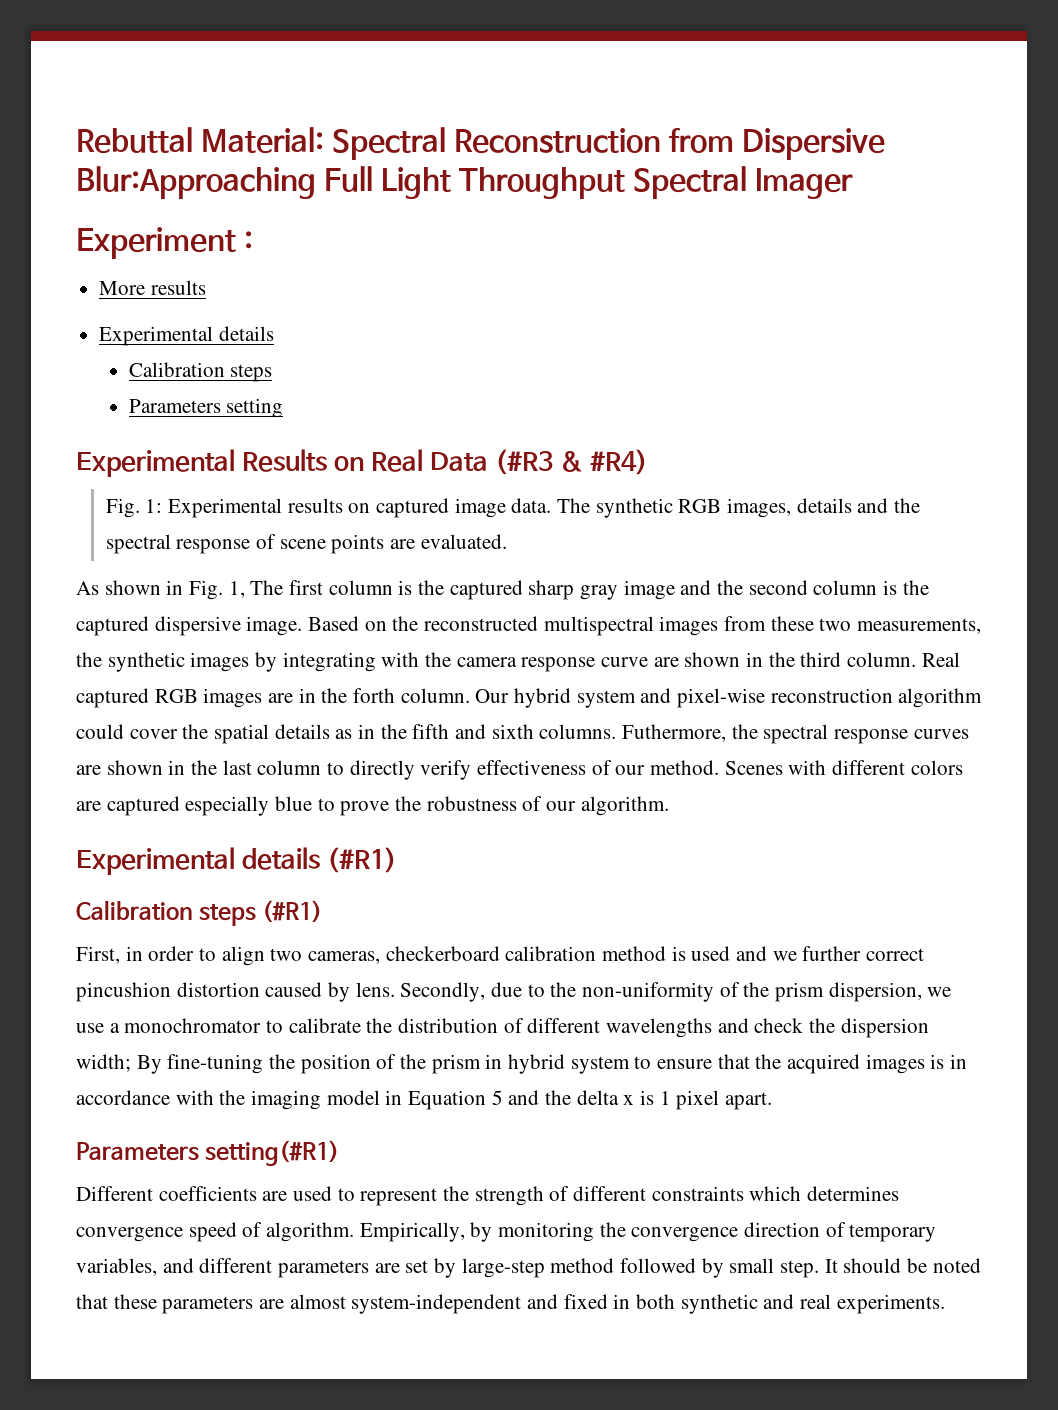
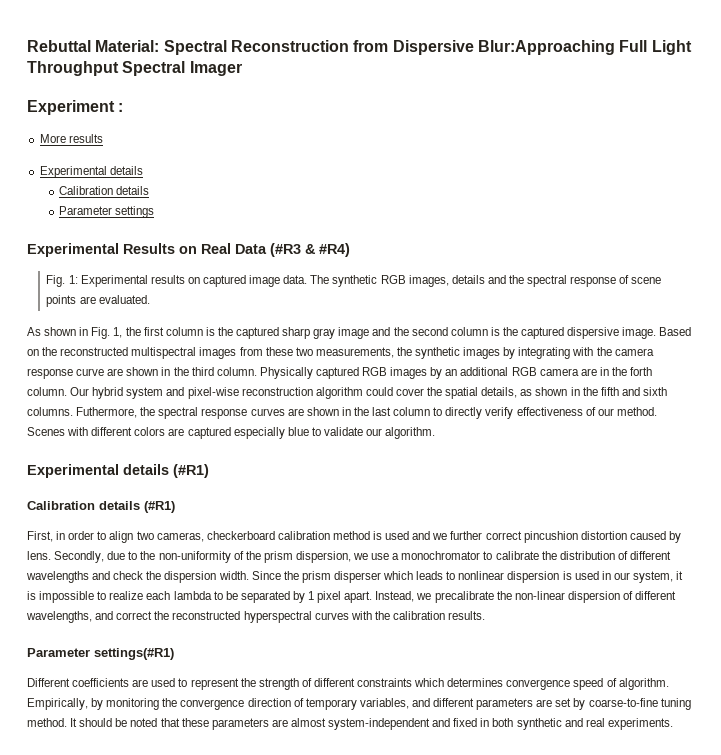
  More results
  Experimental details
- Calibration steps
- Parameters setting
+ Calibration details
+ Parameter settings
- As shown in Fig. 1, The first column is the captured sharp gray image and the second column is the captured dispersive image.
+ As shown in Fig. 1, the first column is the captured sharp gray image and the second column is the captured dispersive image.
- Real captured RGB images are in the forth column.
+ Physically captured RGB images by an additional RGB camera are in the forth column.
- Our hybrid system and pixel-wise reconstruction algorithm could cover the spatial details as in the fifth and sixth columns.
+ Our hybrid system and pixel-wise reconstruction algorithm could cover the spatial details, as shown in the fifth and sixth columns.
- Scenes with different colors are captured especially blue to prove the robustness of our algorithm.
+ Scenes with different colors are captured especially blue to validate our algorithm.
- Calibration steps (#R1)
+ Calibration details (#R1)
- Secondly, due to the non-uniformity of the prism dispersion, we use a monochromator to calibrate the distribution of different wavelengths and check the dispersion width; By fine-tuning the position of the prism in hybrid system to ensure that the acquired images is in accordance with the imaging model in Equation 5 and the delta x is 1 pixel apart.
- Parameters setting(#R1)
+ Secondly, due to the non-uniformity of the prism dispersion, we use a monochromator to calibrate the distribution of different wavelengths and check the dispersion width. Since the prism disperser which leads to nonlinear dispersion is used in our system, it is impossible to realize each lambda to be separated by 1 pixel apart. Instead, we precalibrate the non-linear dispersion of different wavelengths, and correct the reconstructed hyperspectral curves with the calibration results.
+ Parameter settings(#R1)
- Empirically, by monitoring the convergence direction of temporary variables, and different parameters are set by large-step method followed by small step.
+ Empirically, by monitoring the convergence direction of temporary variables, and different parameters are set by coarse-to-fine tuning method.

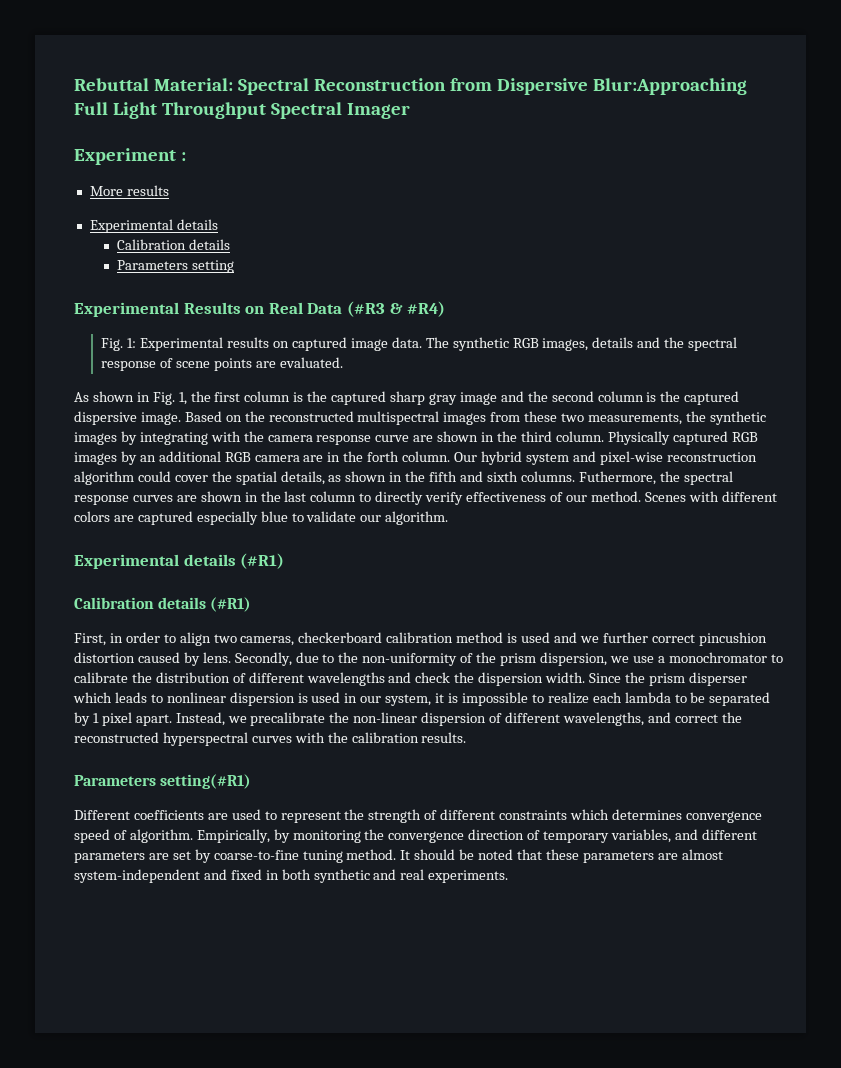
- Parameter settings
+ Parameters setting
- Parameter settings(#R1)
+ Parameters setting(#R1)

